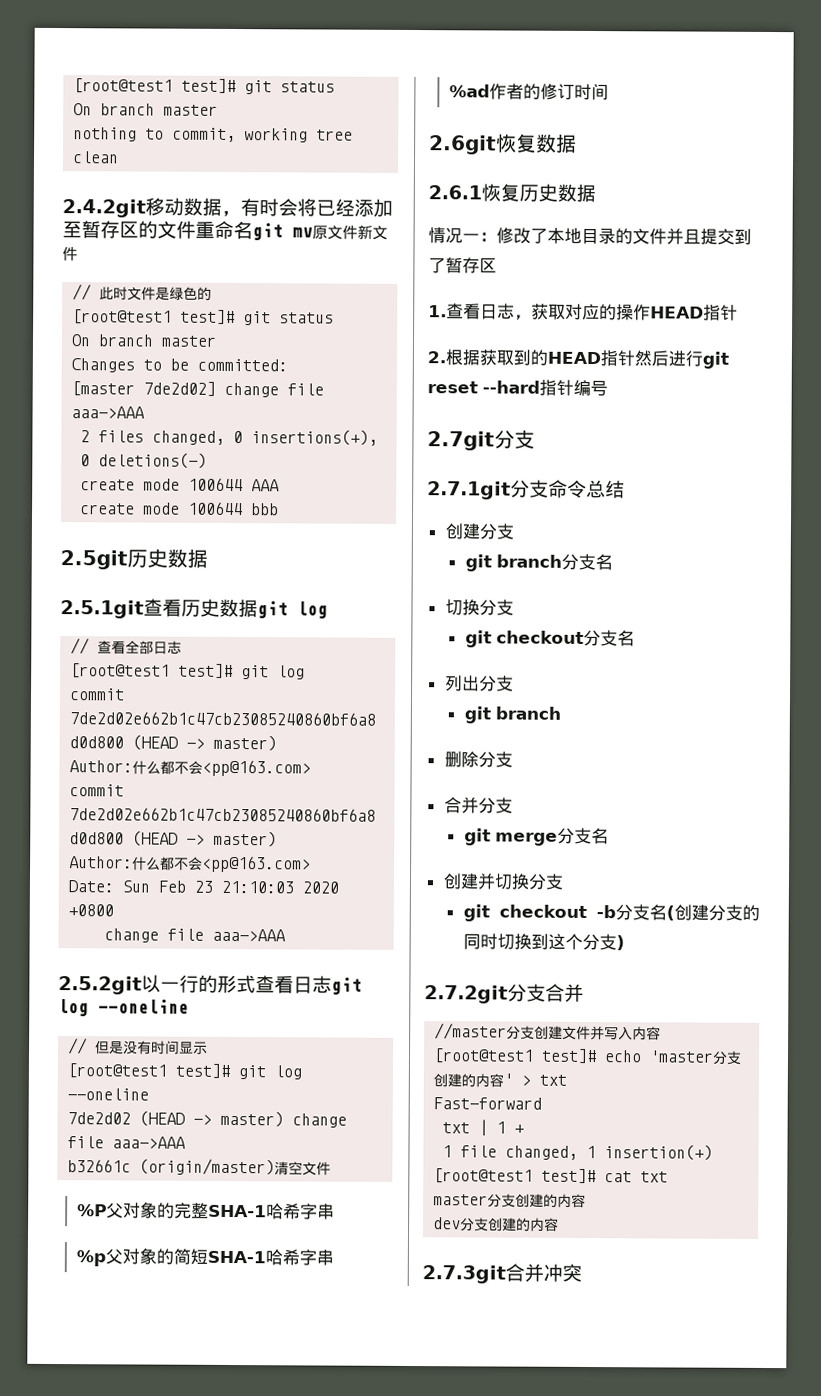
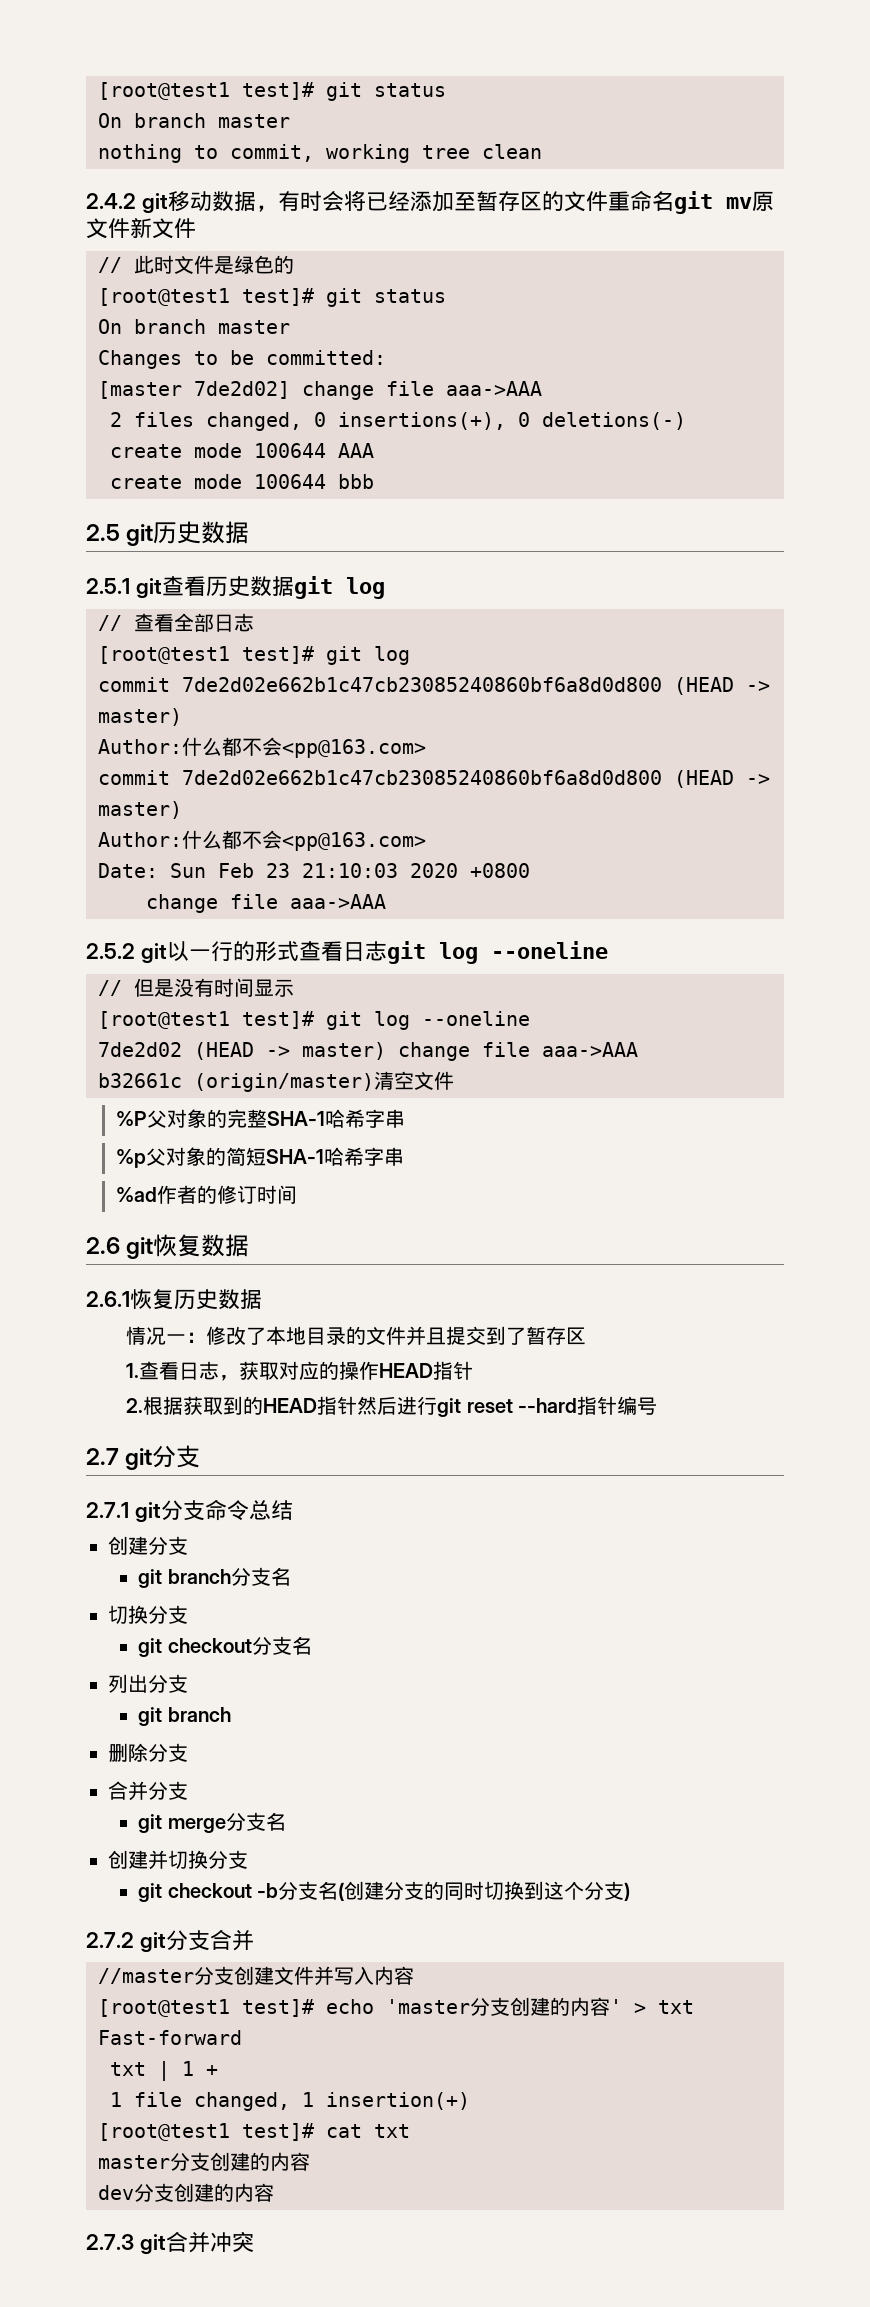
- 2.4.2git移动数据，有时会将已经添加至暂存区的文件重命名git mv原文件新文件
+ 2.4.2 git移动数据，有时会将已经添加至暂存区的文件重命名git mv原文件新文件
- 2.5git历史数据
- 2.5.1git查看历史数据git log
+ 2.5 git历史数据
+ 2.5.1 git查看历史数据git log
- 2.5.2git以一行的形式查看日志git log --oneline
+ 2.5.2 git以一行的形式查看日志git log --oneline
- 2.6git恢复数据
+ 2.6 git恢复数据
- 2.7git分支
- 2.7.1git分支命令总结
+ 2.7 git分支
+ 2.7.1 git分支命令总结
- 2.7.2git分支合并
+ 2.7.2 git分支合并
- 2.7.3git合并冲突
+ 2.7.3 git合并冲突

